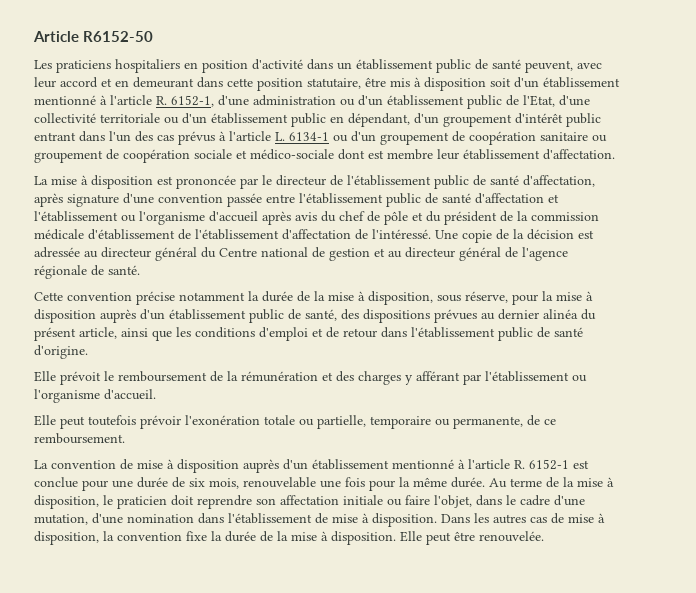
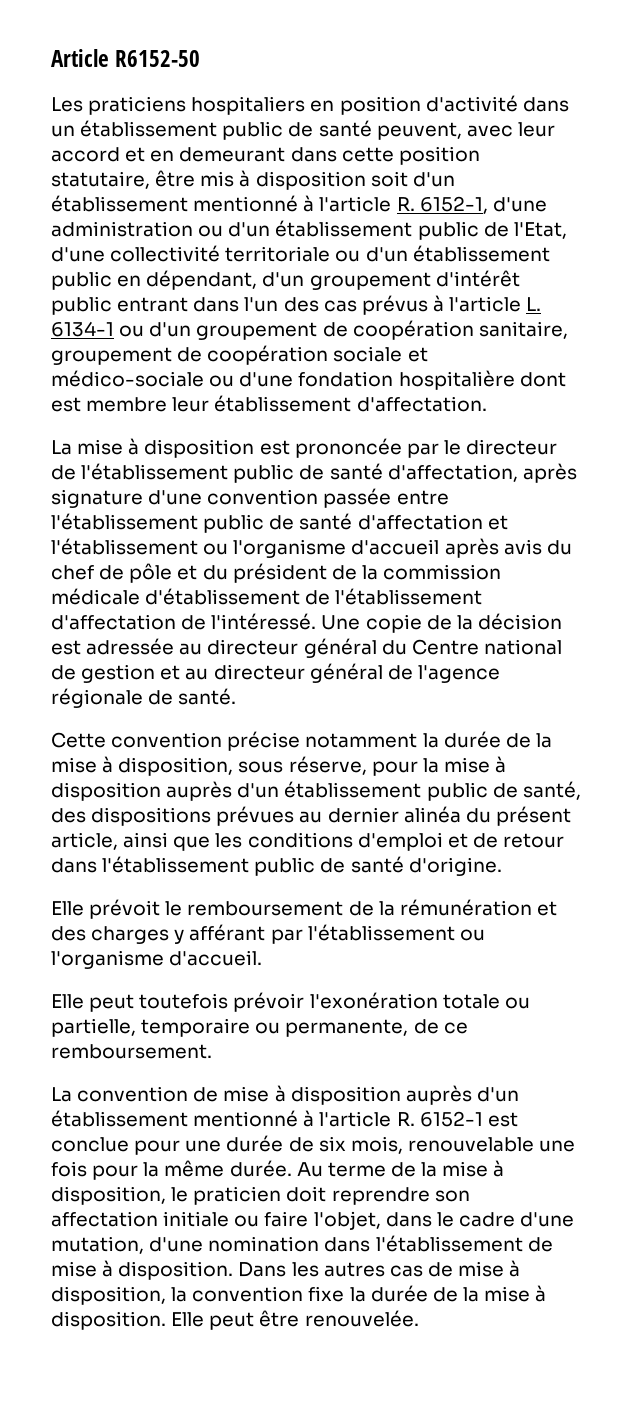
- Les praticiens hospitaliers en position d'activité dans un établissement public de santé peuvent, avec leur accord et en demeurant dans cette position statutaire, être mis à disposition soit d'un établissement mentionné à l'article R. 6152-1, d'une administration ou d'un établissement public de l'Etat, d'une collectivité territoriale ou d'un établissement public en dépendant, d'un groupement d'intérêt public entrant dans l'un des cas prévus à l'article L. 6134-1 ou d'un groupement de coopération sanitaire ou groupement de coopération sociale et médico-sociale dont est membre leur établissement d'affectation.
+ Les praticiens hospitaliers en position d'activité dans un établissement public de santé peuvent, avec leur accord et en demeurant dans cette position statutaire, être mis à disposition soit d'un établissement mentionné à l'article R. 6152-1, d'une administration ou d'un établissement public de l'Etat, d'une collectivité territoriale ou d'un établissement public en dépendant, d'un groupement d'intérêt public entrant dans l'un des cas prévus à l'article L. 6134-1 ou d'un groupement de coopération sanitaire, groupement de coopération sociale et médico-sociale ou d'une fondation hospitalière dont est membre leur établissement d'affectation.

